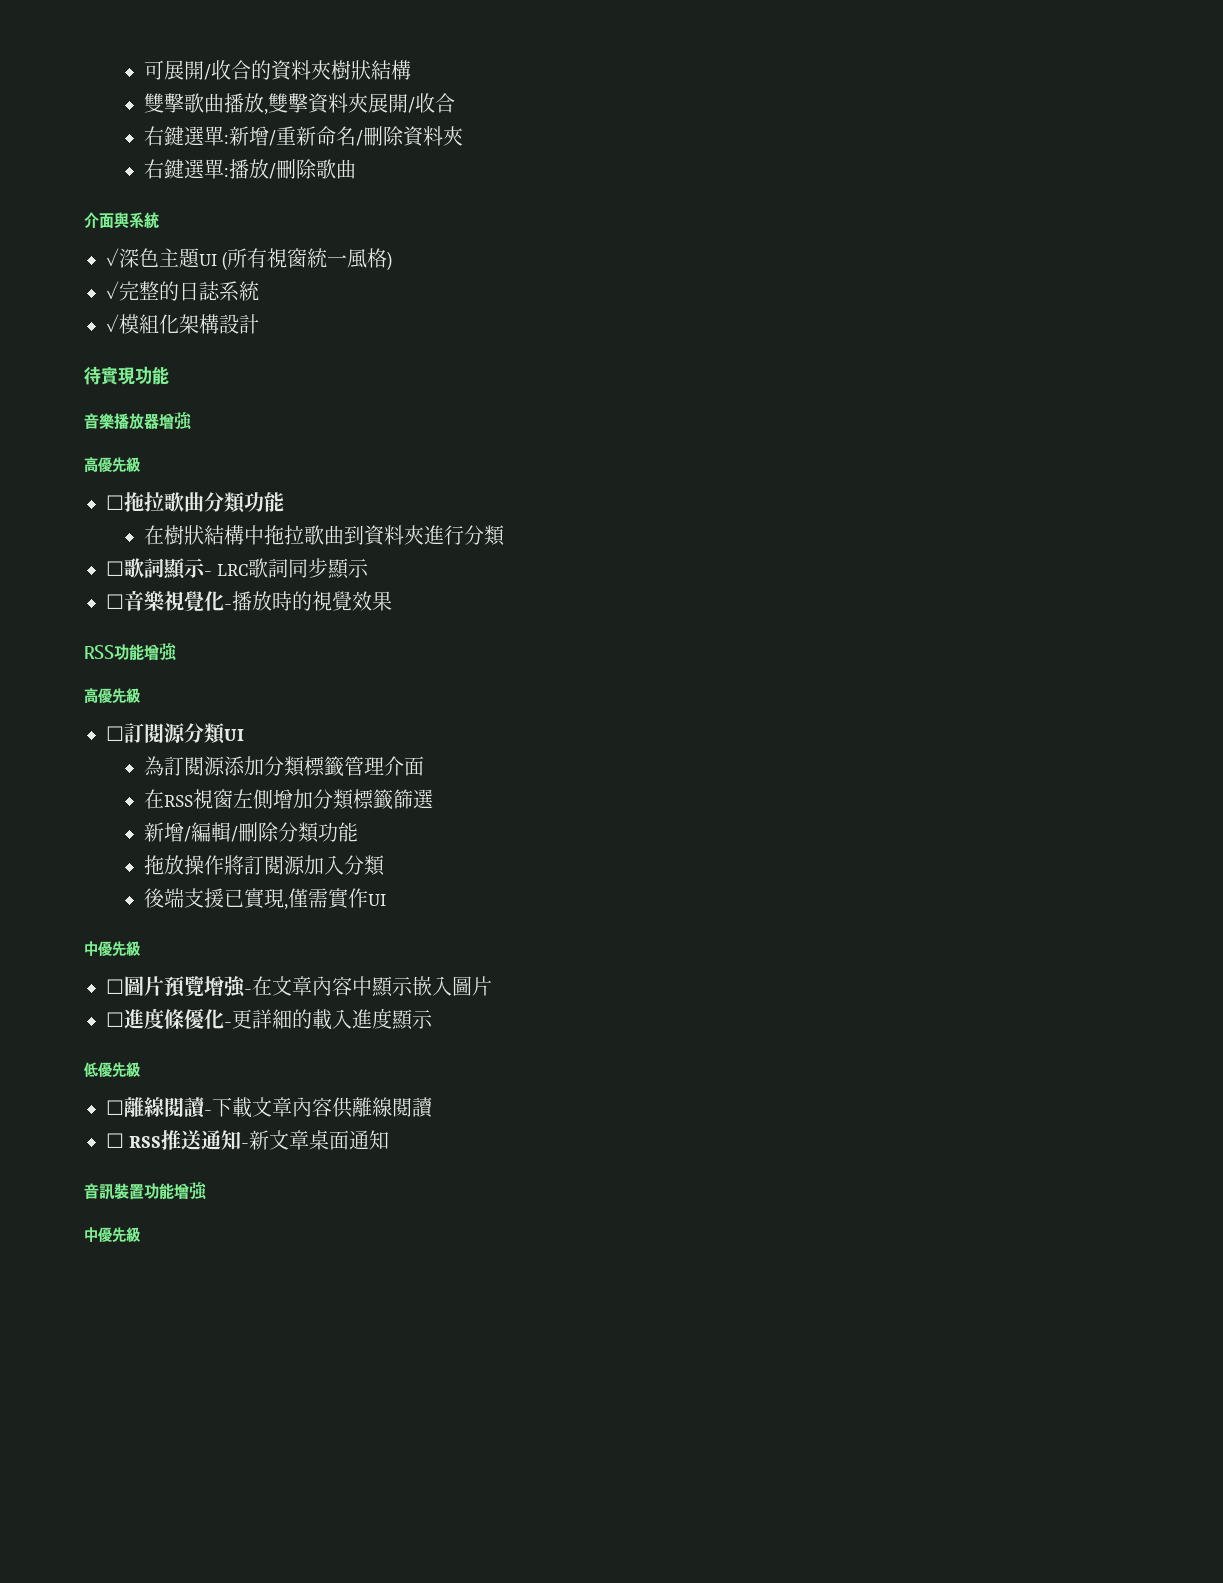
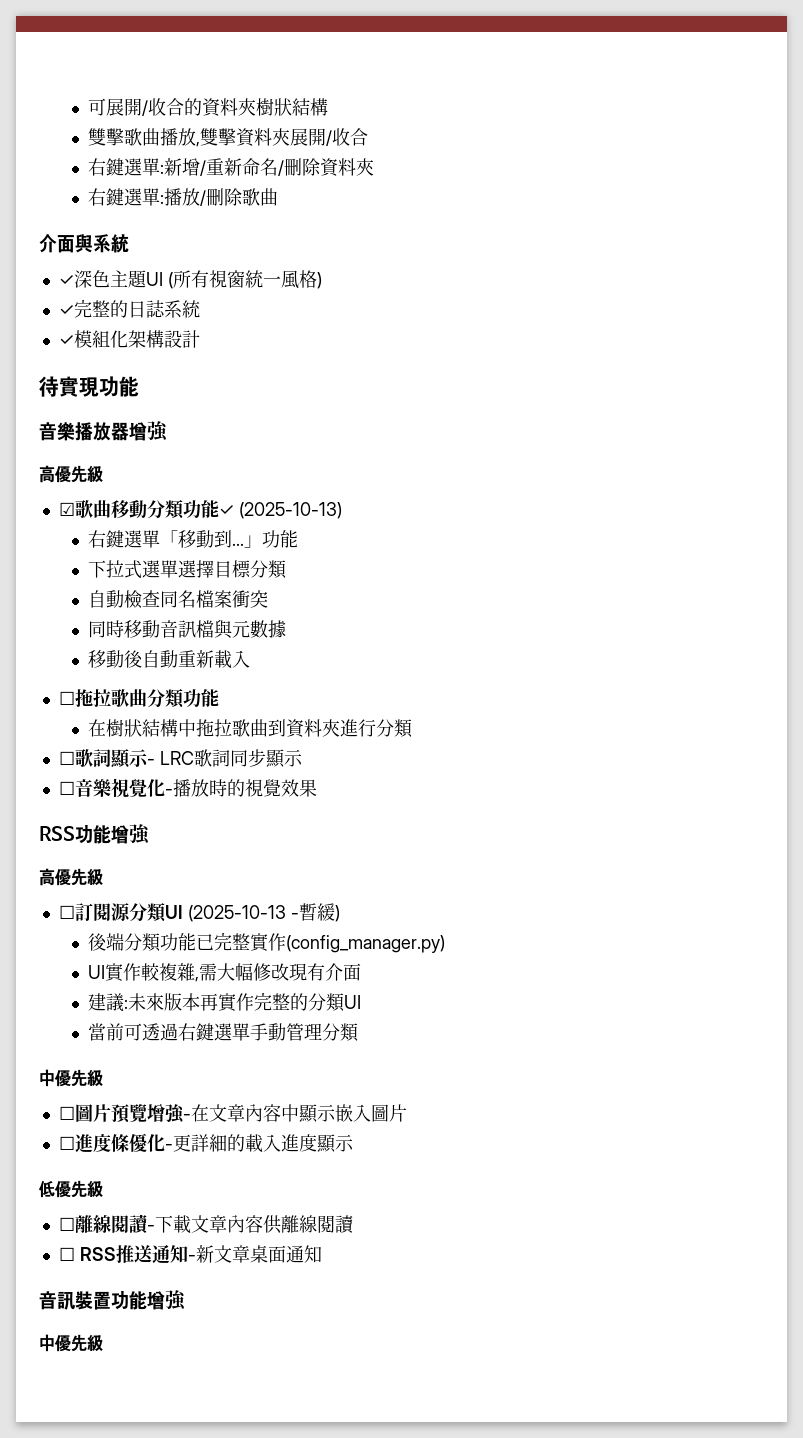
+ ☑歌曲移動分類功能✓ (2025-10-13)
+ 右鍵選單「移動到...」功能
+ 下拉式選單選擇目標分類
+ 自動檢查同名檔案衝突
+ 同時移動音訊檔與元數據
+ 移動後自動重新載入
- ☐訂閱源分類UI
- 為訂閱源添加分類標籤管理介面
- 在RSS視窗左側增加分類標籤篩選
- 新增/編輯/刪除分類功能
- 拖放操作將訂閱源加入分類
- 後端支援已實現,僅需實作UI
+ ☐訂閱源分類UI (2025-10-13 -暫緩)
+ 後端分類功能已完整實作(config_manager.py)
+ UI實作較複雜,需大幅修改現有介面
+ 建議:未來版本再實作完整的分類UI
+ 當前可透過右鍵選單手動管理分類

